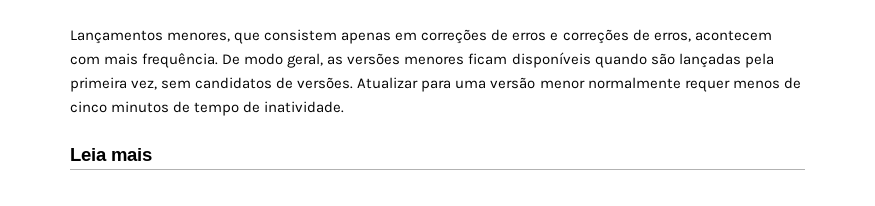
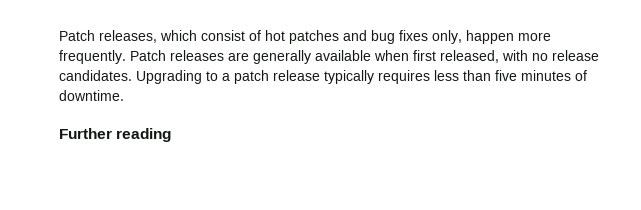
- Lançamentos menores, que consistem apenas em correções de erros e correções de erros, acontecem com mais frequência. De modo geral, as versões menores ficam disponíveis quando são lançadas pela primeira vez, sem candidatos de versões. Atualizar para uma versão menor normalmente requer menos de cinco minutos de tempo de inatividade.
- Leia mais
+ Patch releases, which consist of hot patches and bug fixes only, happen more frequently. Patch releases are generally available when first released, with no release candidates. Upgrading to a patch release typically requires less than five minutes of downtime.
+ Further reading

